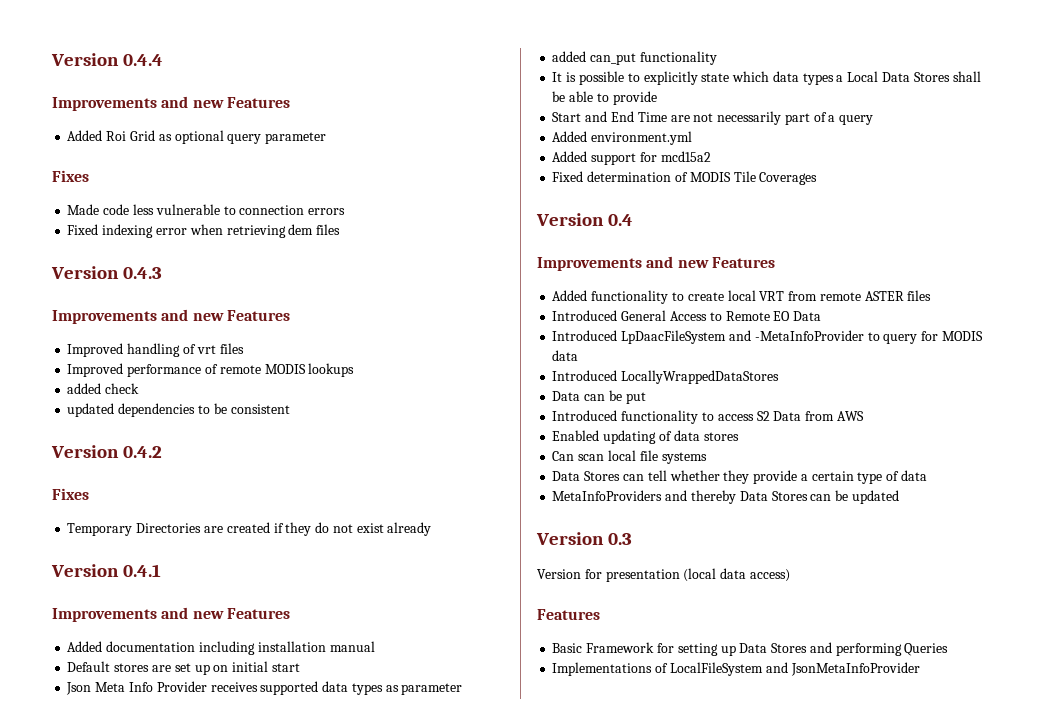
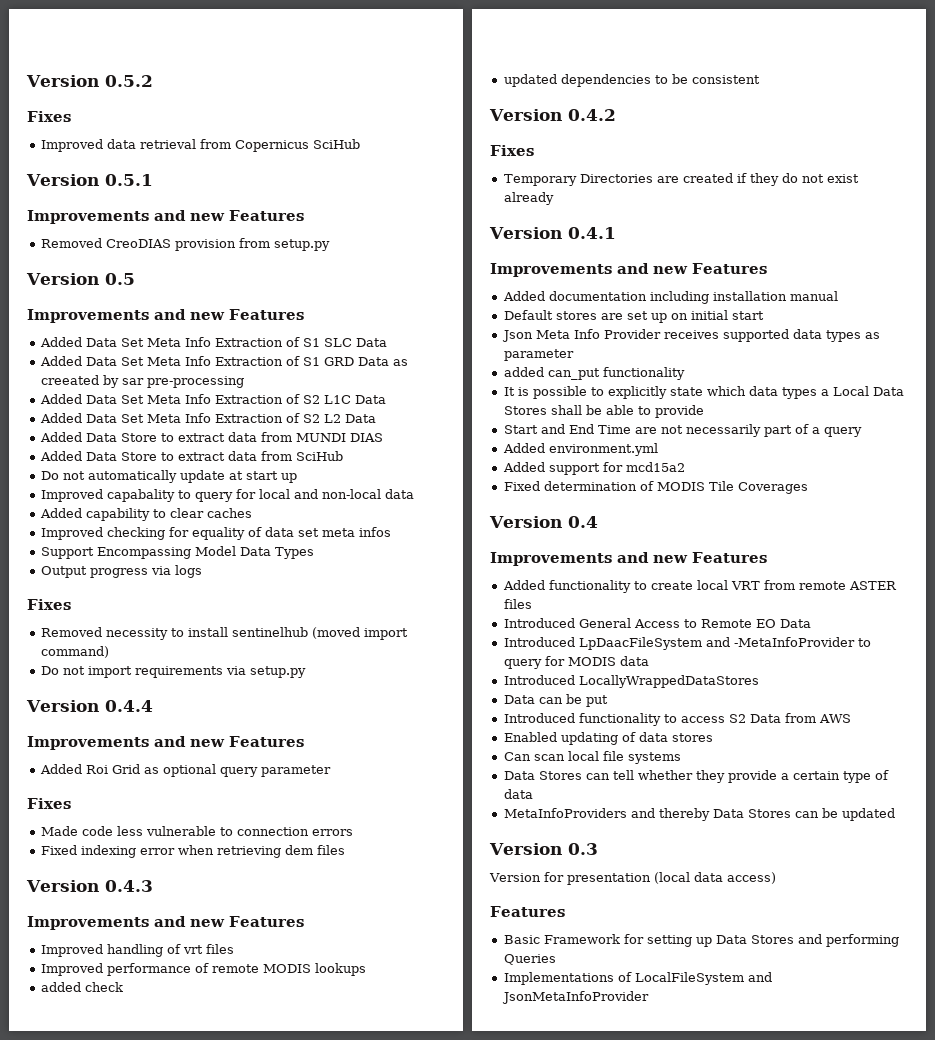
+ Version 0.5.2
+ Fixes
+ Improved data retrieval from Copernicus SciHub
+ Version 0.5.1
+ Improvements and new Features
+ Removed CreoDIAS provision from setup.py
+ Version 0.5
+ Improvements and new Features
+ Added Data Set Meta Info Extraction of S1 SLC Data
+ Added Data Set Meta Info Extraction of S1 GRD Data as creeated by sar pre-processing
+ Added Data Set Meta Info Extraction of S2 L1C Data
+ Added Data Set Meta Info Extraction of S2 L2 Data
+ Added Data Store to extract data from MUNDI DIAS
+ Added Data Store to extract data from SciHub
+ Do not automatically update at start up
+ Improved capabality to query for local and non-local data
+ Added capability to clear caches
+ Improved checking for equality of data set meta infos
+ Support Encompassing Model Data Types
+ Output progress via logs
+ Fixes
+ Removed necessity to install sentinelhub (moved import command)
+ Do not import requirements via setup.py

